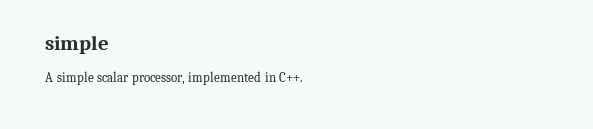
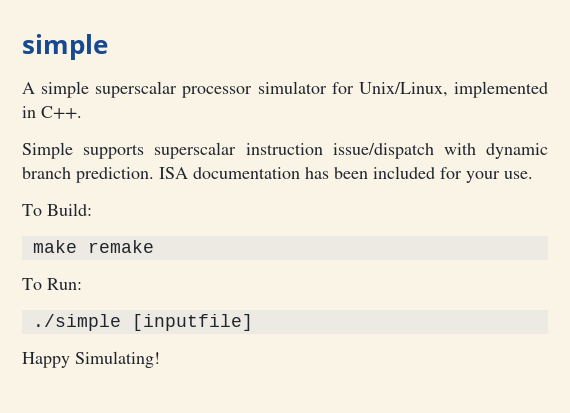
- A simple scalar processor, implemented in C++.
+ A simple superscalar processor simulator for Unix/Linux, implemented in C++.
+ Simple supports superscalar instruction issue/dispatch with dynamic branch prediction. ISA documentation has been included for your use.
+ To Build:
+ make remake
+ To Run:
+ ./simple [inputfile]
+ Happy Simulating!

